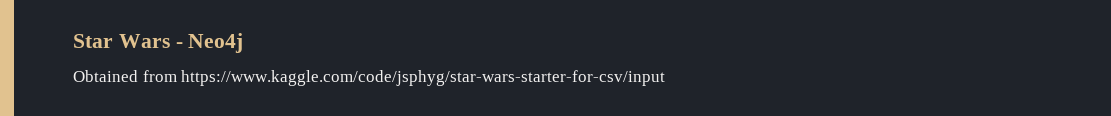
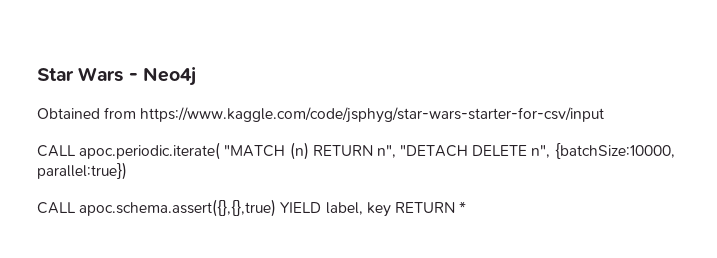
+ CALL apoc.periodic.iterate( "MATCH (n) RETURN n", "DETACH DELETE n", {batchSize:10000, parallel:true})
+ CALL apoc.schema.assert({},{},true) YIELD label, key RETURN *

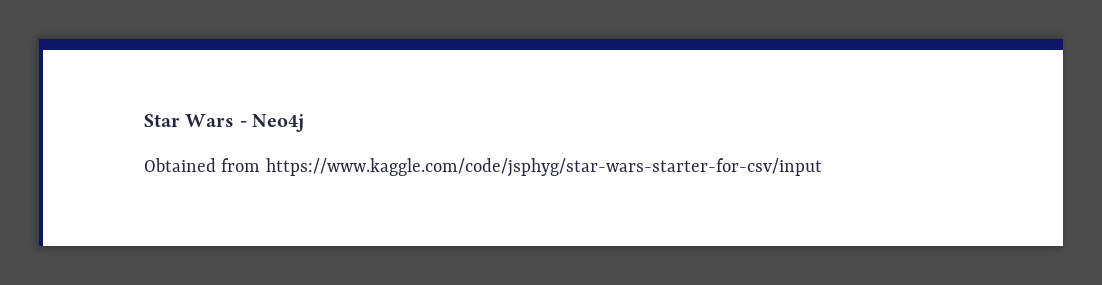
- CALL apoc.periodic.iterate( "MATCH (n) RETURN n", "DETACH DELETE n", {batchSize:10000, parallel:true})
- CALL apoc.schema.assert({},{},true) YIELD label, key RETURN *

